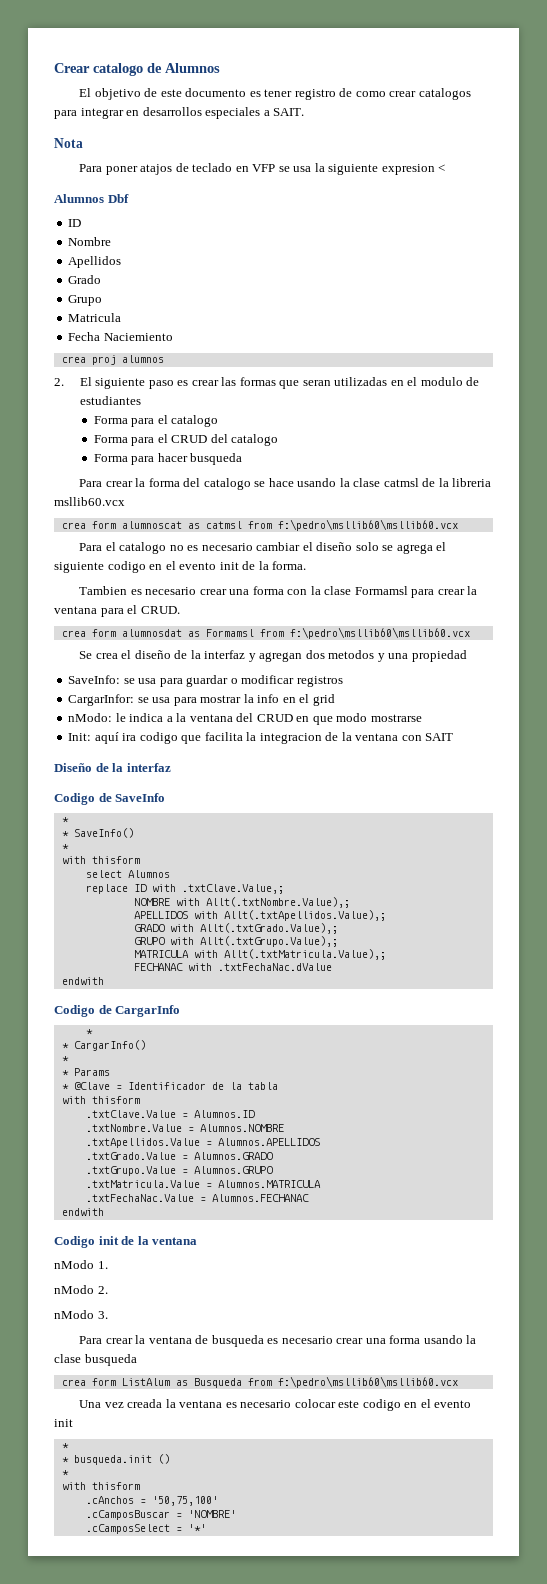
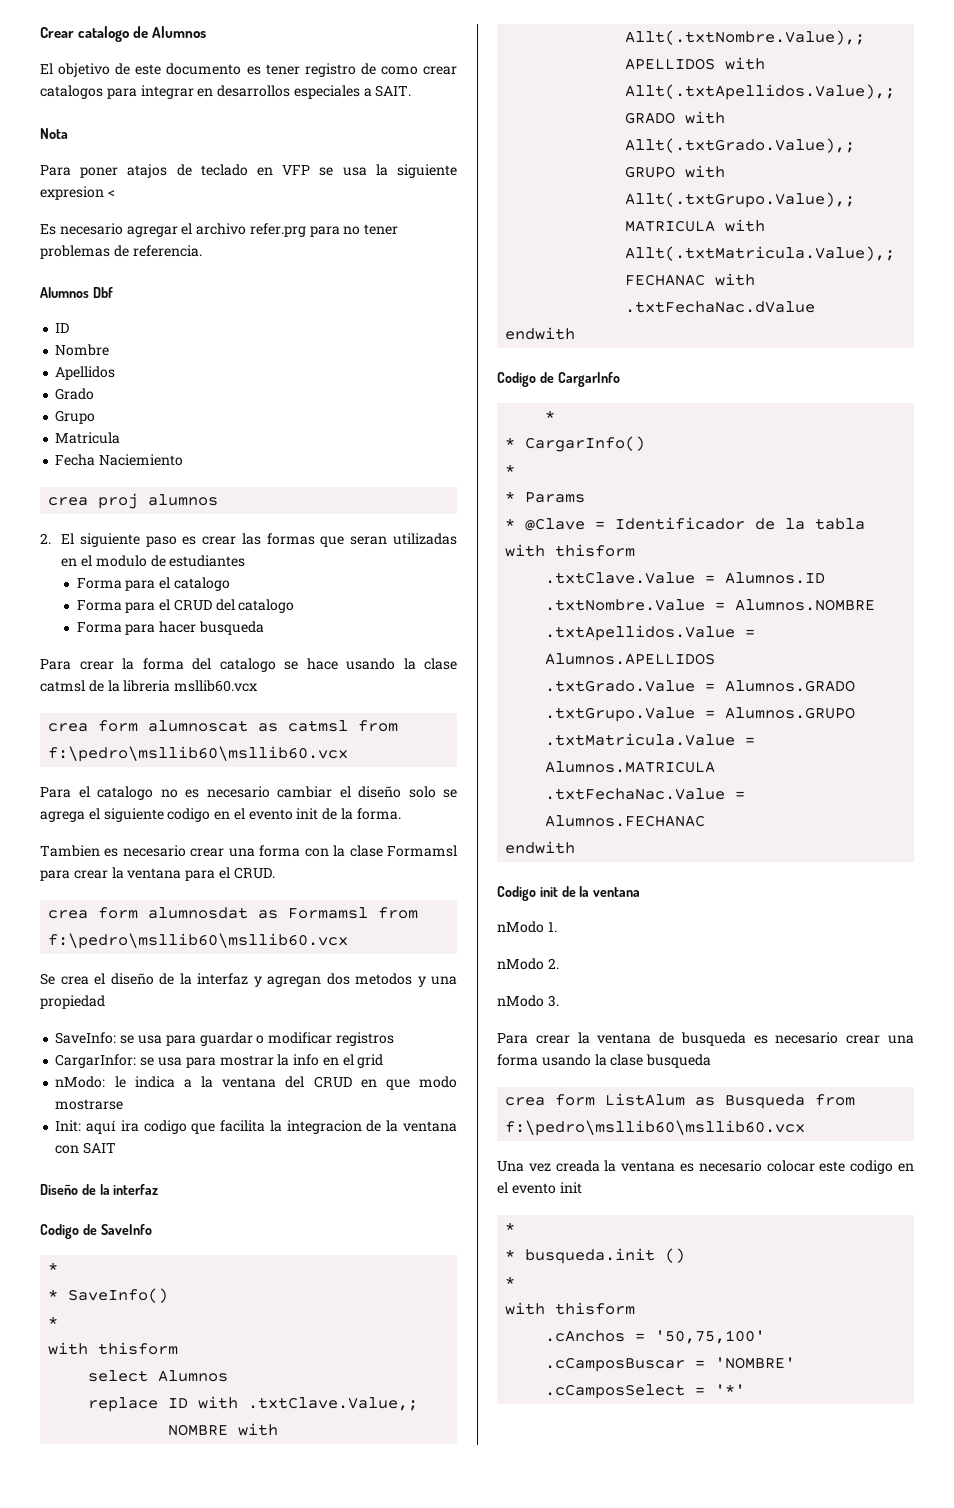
+ Es necesario agregar el archivo refer.prg para no tener problemas de referencia.

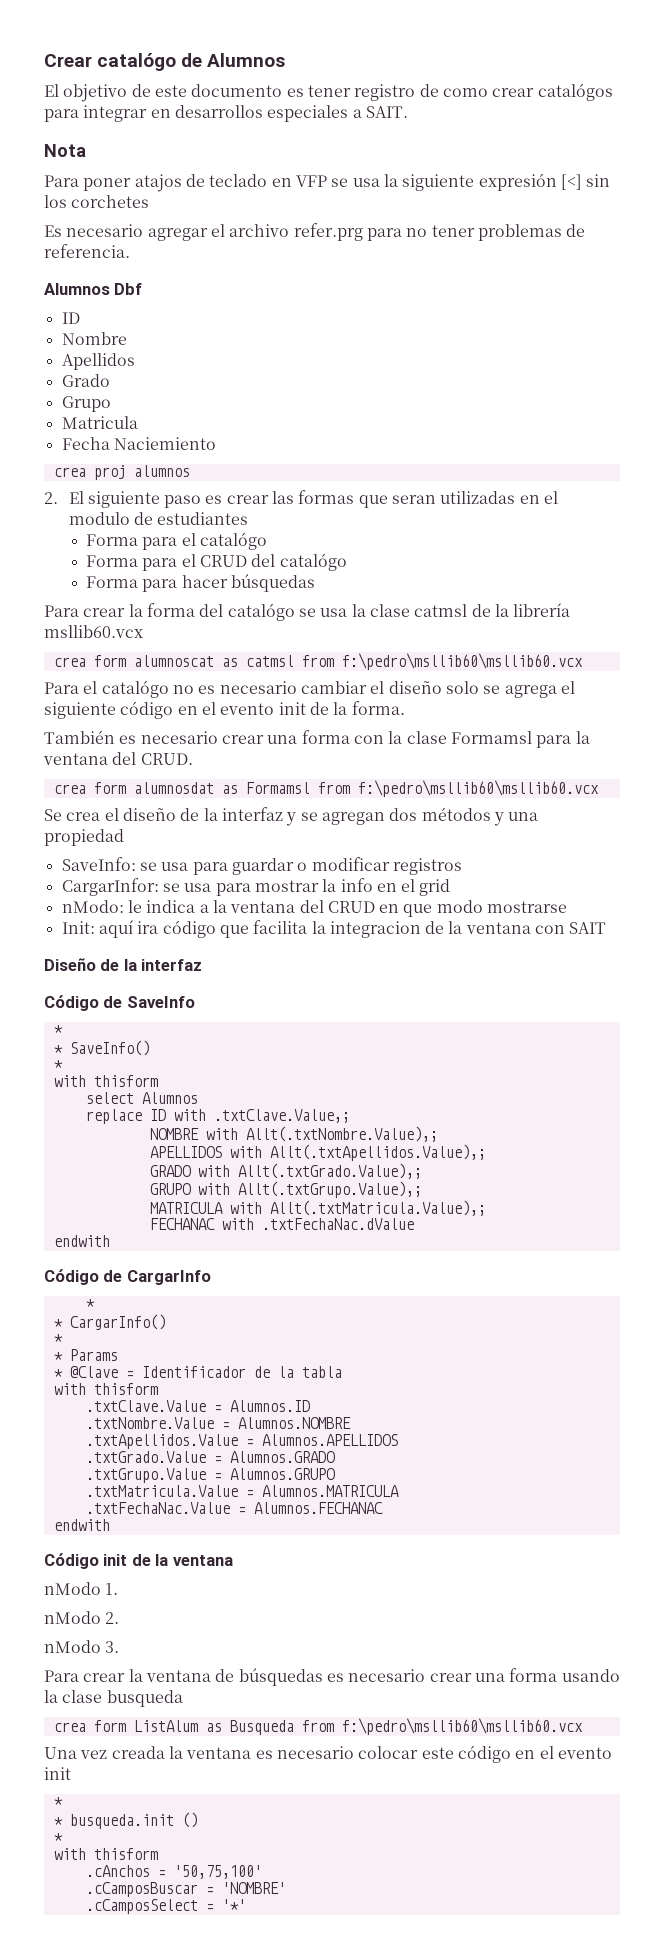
- Crear catalogo de Alumnos
+ Crear catalógo de Alumnos
- El objetivo de este documento es tener registro de como crear catalogos para integrar en desarrollos especiales a SAIT.
+ El objetivo de este documento es tener registro de como crear catalógos para integrar en desarrollos especiales a SAIT.
- Para poner atajos de teclado en VFP se usa la siguiente expresion <
+ Para poner atajos de teclado en VFP se usa la siguiente expresión [<] sin los corchetes
- Forma para el catalogo
+ Forma para el catalógo
- Forma para el CRUD del catalogo
+ Forma para el CRUD del catalógo
- Forma para hacer busqueda
+ Forma para hacer búsquedas
- Para crear la forma del catalogo se hace usando la clase catmsl de la libreria msllib60.vcx
+ Para crear la forma del catalógo se usa la clase catmsl de la librería msllib60.vcx
- Para el catalogo no es necesario cambiar el diseño solo se agrega el siguiente codigo en el evento init de la forma.
+ Para el catalógo no es necesario cambiar el diseño solo se agrega el siguiente código en el evento init de la forma.
- Tambien es necesario crear una forma con la clase Formamsl para crear la ventana para el CRUD.
+ También es necesario crear una forma con la clase Formamsl para la ventana del CRUD.
- Se crea el diseño de la interfaz y agregan dos metodos y una propiedad
+ Se crea el diseño de la interfaz y se agregan dos métodos y una propiedad
- Init: aquí ira codigo que facilita la integracion de la ventana con SAIT
+ Init: aquí ira código que facilita la integracion de la ventana con SAIT
- Codigo de SaveInfo
+ Código de SaveInfo
- Codigo de CargarInfo
+ Código de CargarInfo
- Codigo init de la ventana
+ Código init de la ventana
- Para crear la ventana de busqueda es necesario crear una forma usando la clase busqueda
+ Para crear la ventana de búsquedas es necesario crear una forma usando la clase busqueda
- Una vez creada la ventana es necesario colocar este codigo en el evento init
+ Una vez creada la ventana es necesario colocar este código en el evento init

